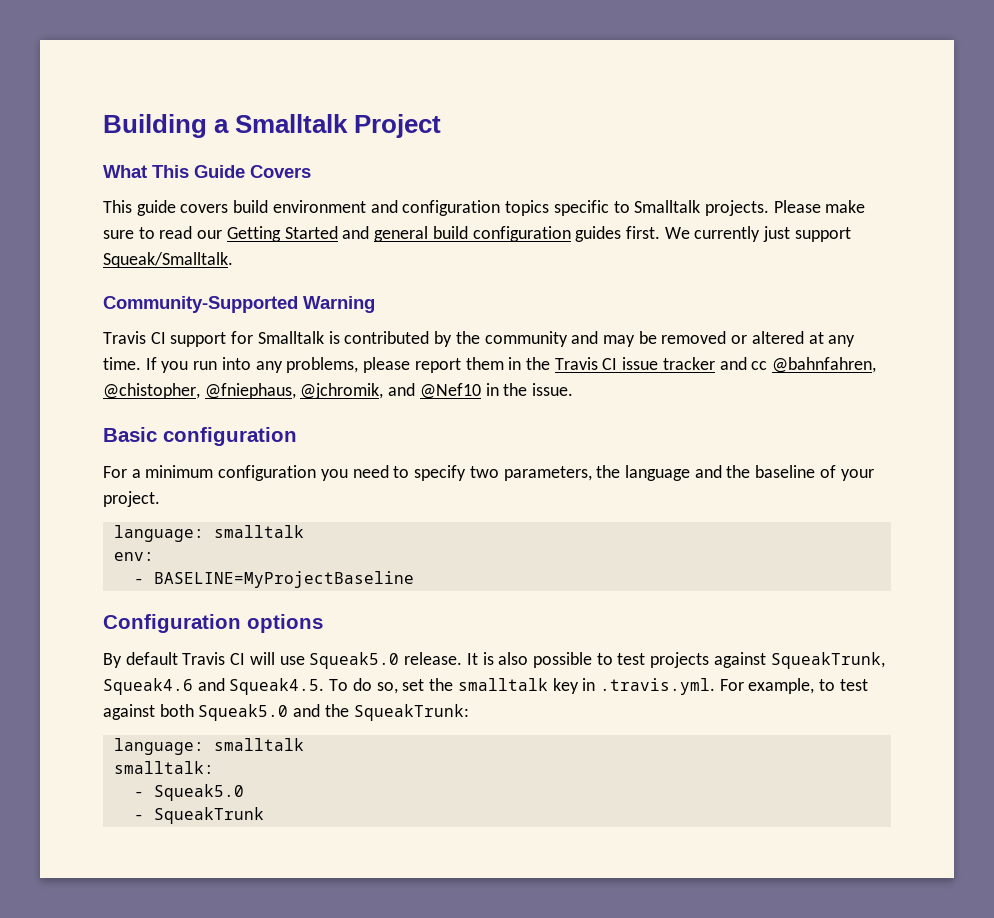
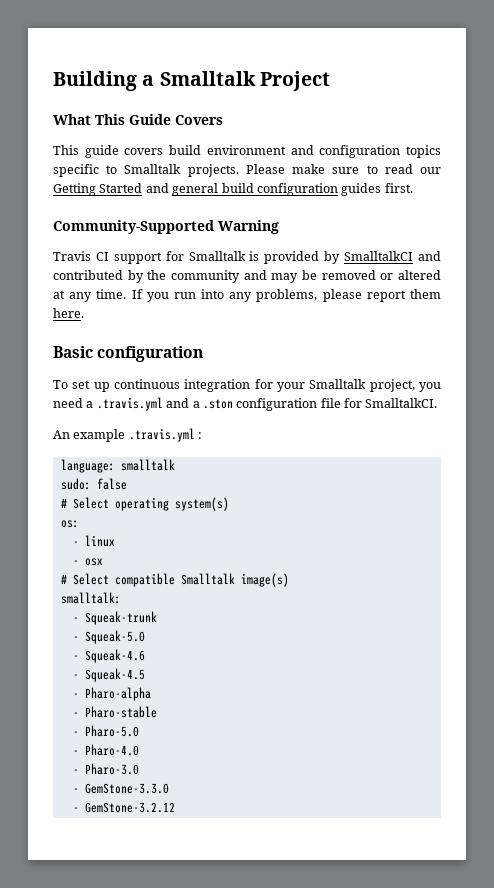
- We currently just support Squeak/Smalltalk.
- Travis CI support for Smalltalk is contributed by the community and may be removed or altered at any time.
+ Travis CI support for Smalltalk is provided by SmalltalkCI and contributed by the community and may be removed or altered at any time.
- If you run into any problems, please report them in the Travis CI issue tracker and cc @bahnfahren, @chistopher, @fniephaus, @jchromik, and @Nef10 in the issue.
+ If you run into any problems, please report them here.
  Basic configuration
- For a minimum configuration you need to specify two parameters, the language and the baseline of your project.
+ To set up continuous integration for your Smalltalk project, you need a .travis.yml and a .ston configuration file for SmalltalkCI.
+ An example .travis.yml :
  language: smalltalk
- env:
- - BASELINE=MyProjectBaseline
- Configuration options
- By default Travis CI will use Squeak5.0 release. It is also possible to test projects against SqueakTrunk, Squeak4.6 and Squeak4.5. To do so, set the smalltalk key in .travis.yml. For example, to test against both Squeak5.0 and the SqueakTrunk:
- language: smalltalk
+ sudo: false
+ # Select operating system(s)
+ os:
+ - linux
+ - osx
+ # Select compatible Smalltalk image(s)
- - Squeak5.0
- - SqueakTrunk
+ - Squeak-trunk
+ - Squeak-5.0
+ - Squeak-4.6
+ - Squeak-4.5
+ - Pharo-alpha
+ - Pharo-stable
+ - Pharo-5.0
+ - Pharo-4.0
+ - Pharo-3.0
+ - GemStone-3.3.0
+ - GemStone-3.2.12

